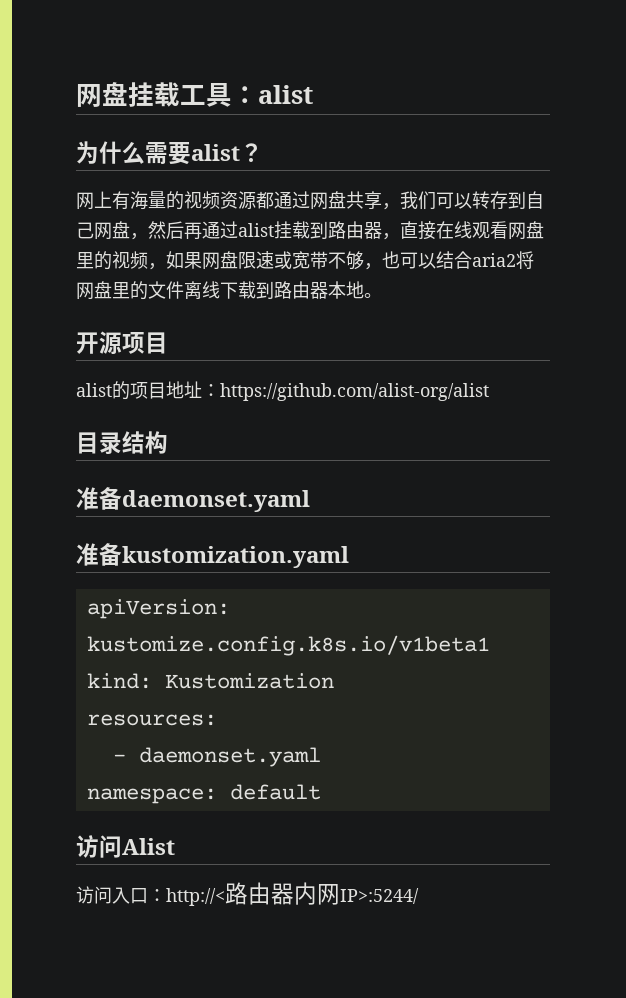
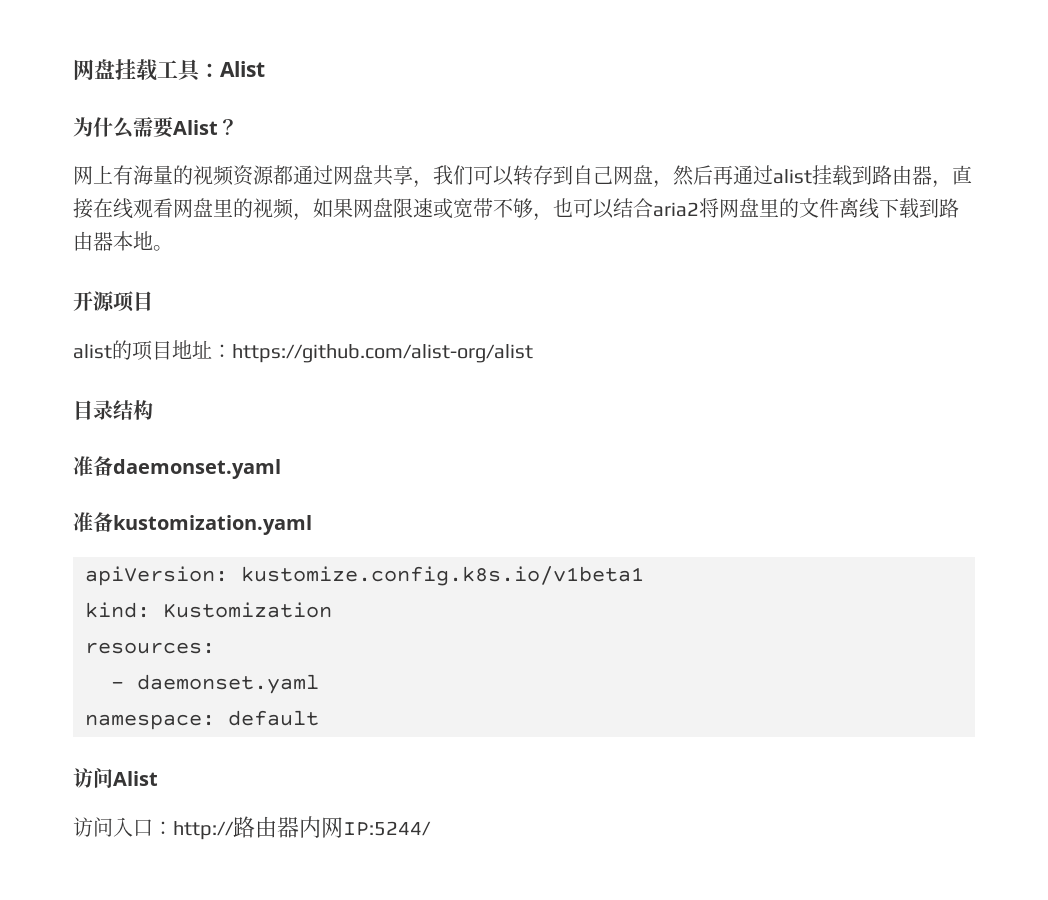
- 网盘挂载工具：alist
+ 网盘挂载工具：Alist
- 为什么需要alist？
+ 为什么需要Alist？
- 访问入口：http://<路由器内网IP>:5244/
+ 访问入口：http://路由器内网IP:5244/

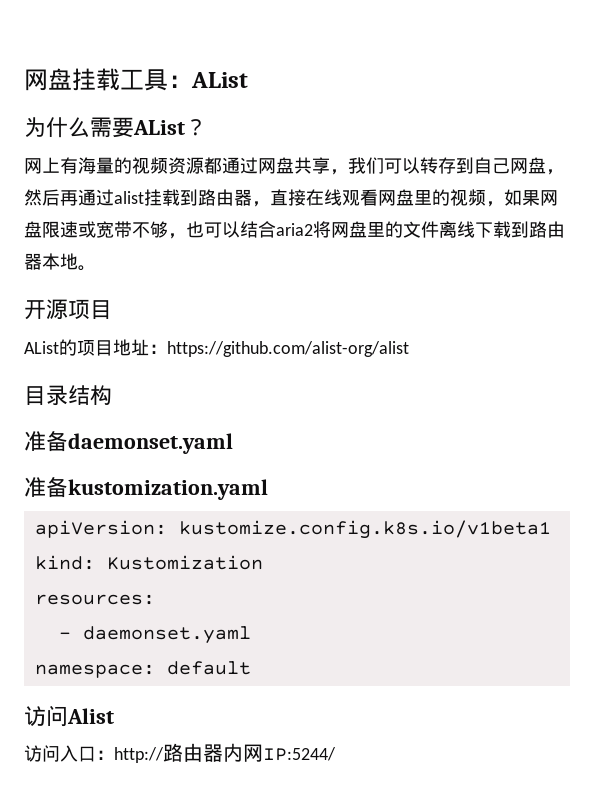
- 网盘挂载工具：Alist
+ 网盘挂载工具：AList
- 为什么需要Alist？
+ 为什么需要AList？
- alist的项目地址：https://github.com/alist-org/alist
+ AList的项目地址：https://github.com/alist-org/alist

